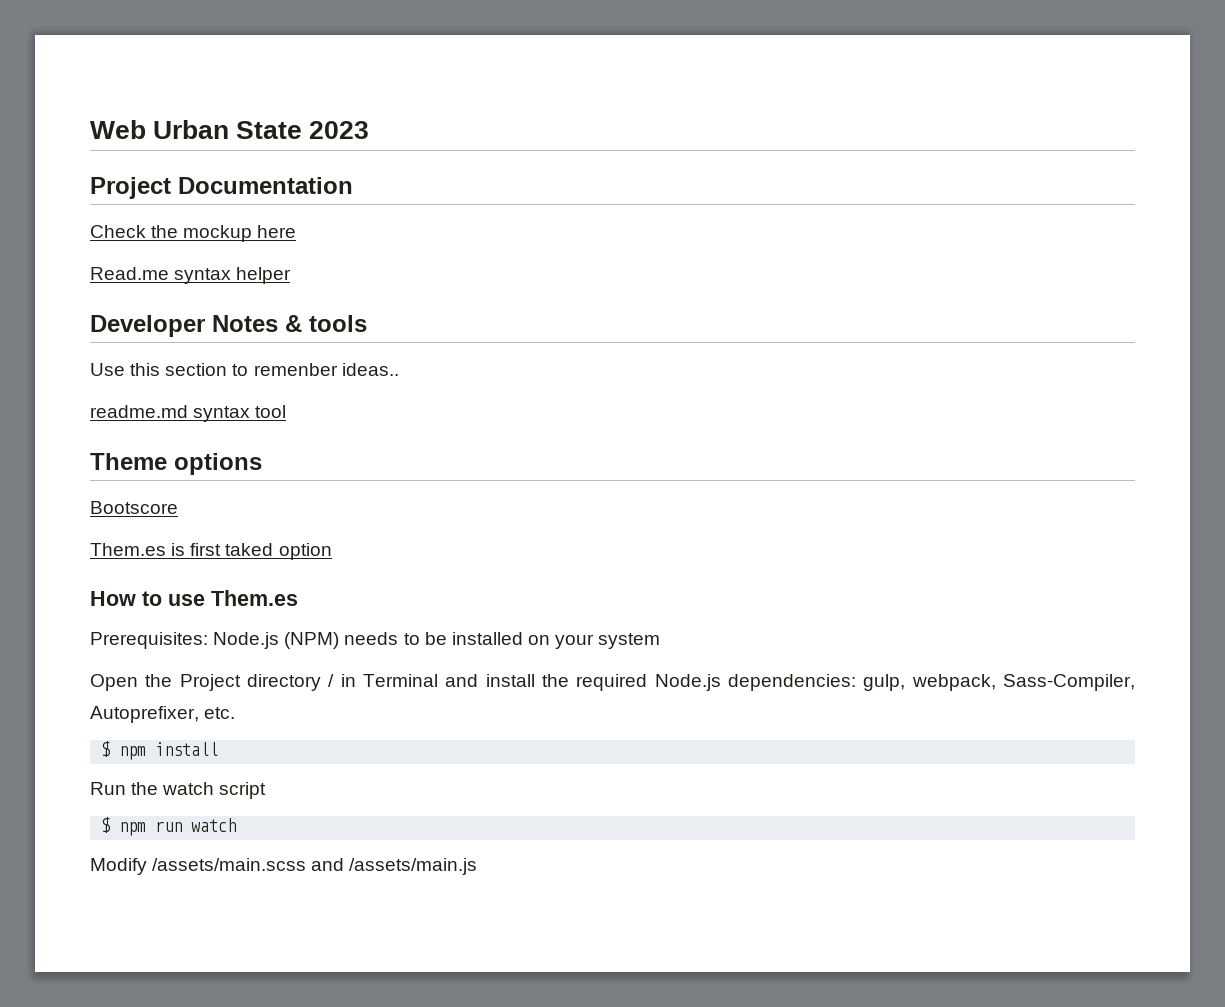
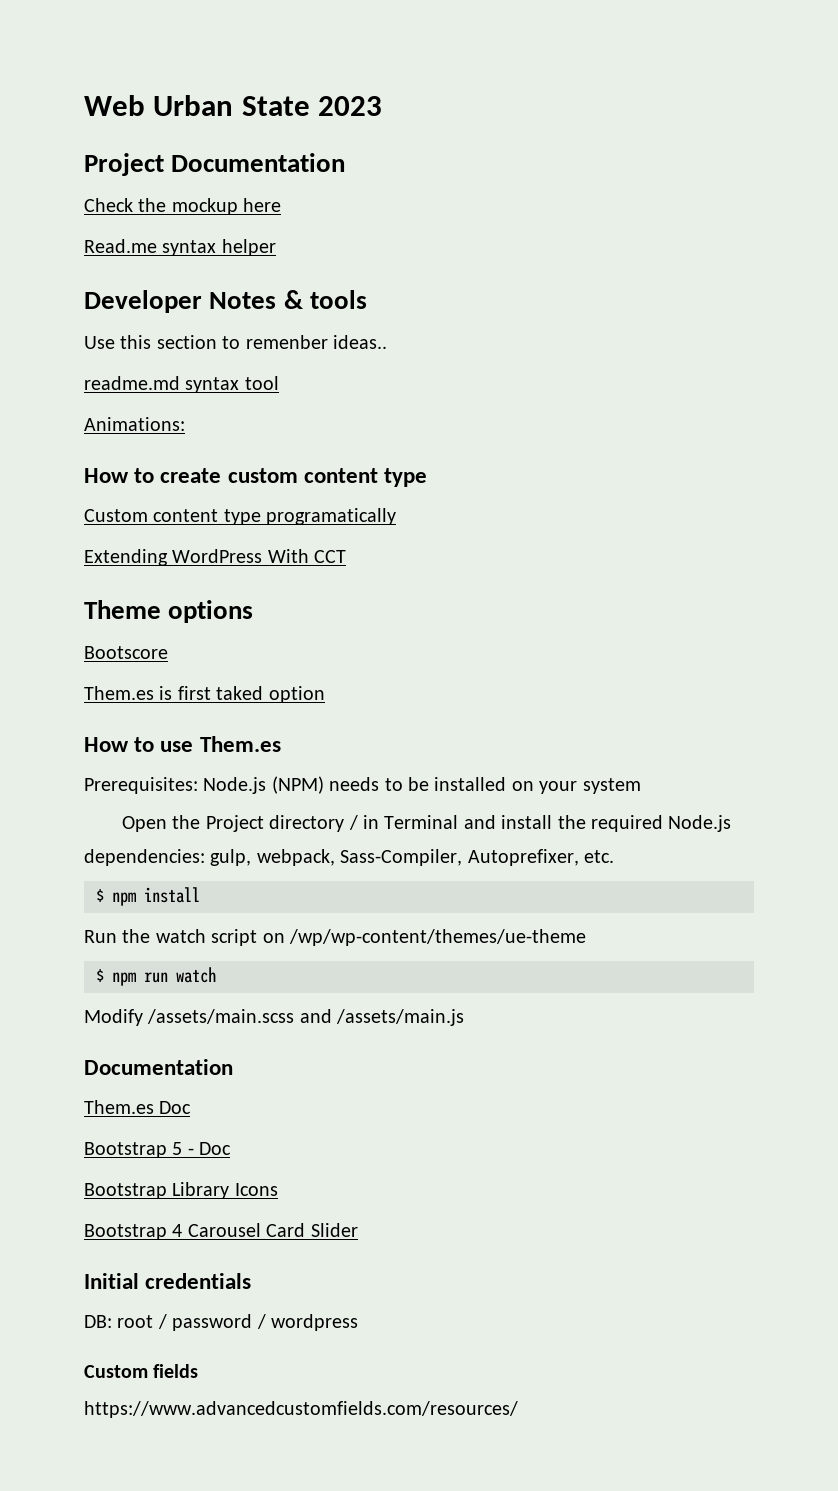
+ Animations:
+ How to create custom content type
+ Custom content type programatically
+ Extending WordPress With CCT
- Run the watch script
+ Run the watch script on /wp/wp-content/themes/ue-theme
  Modify /assets/main.scss and /assets/main.js
+ Documentation
+ Them.es Doc
+ Bootstrap 5 - Doc
+ Bootstrap Library Icons
+ Bootstrap 4 Carousel Card Slider
+ Initial credentials
+ DB: root / password / wordpress
+ Custom fields
+ https://www.advancedcustomfields.com/resources/

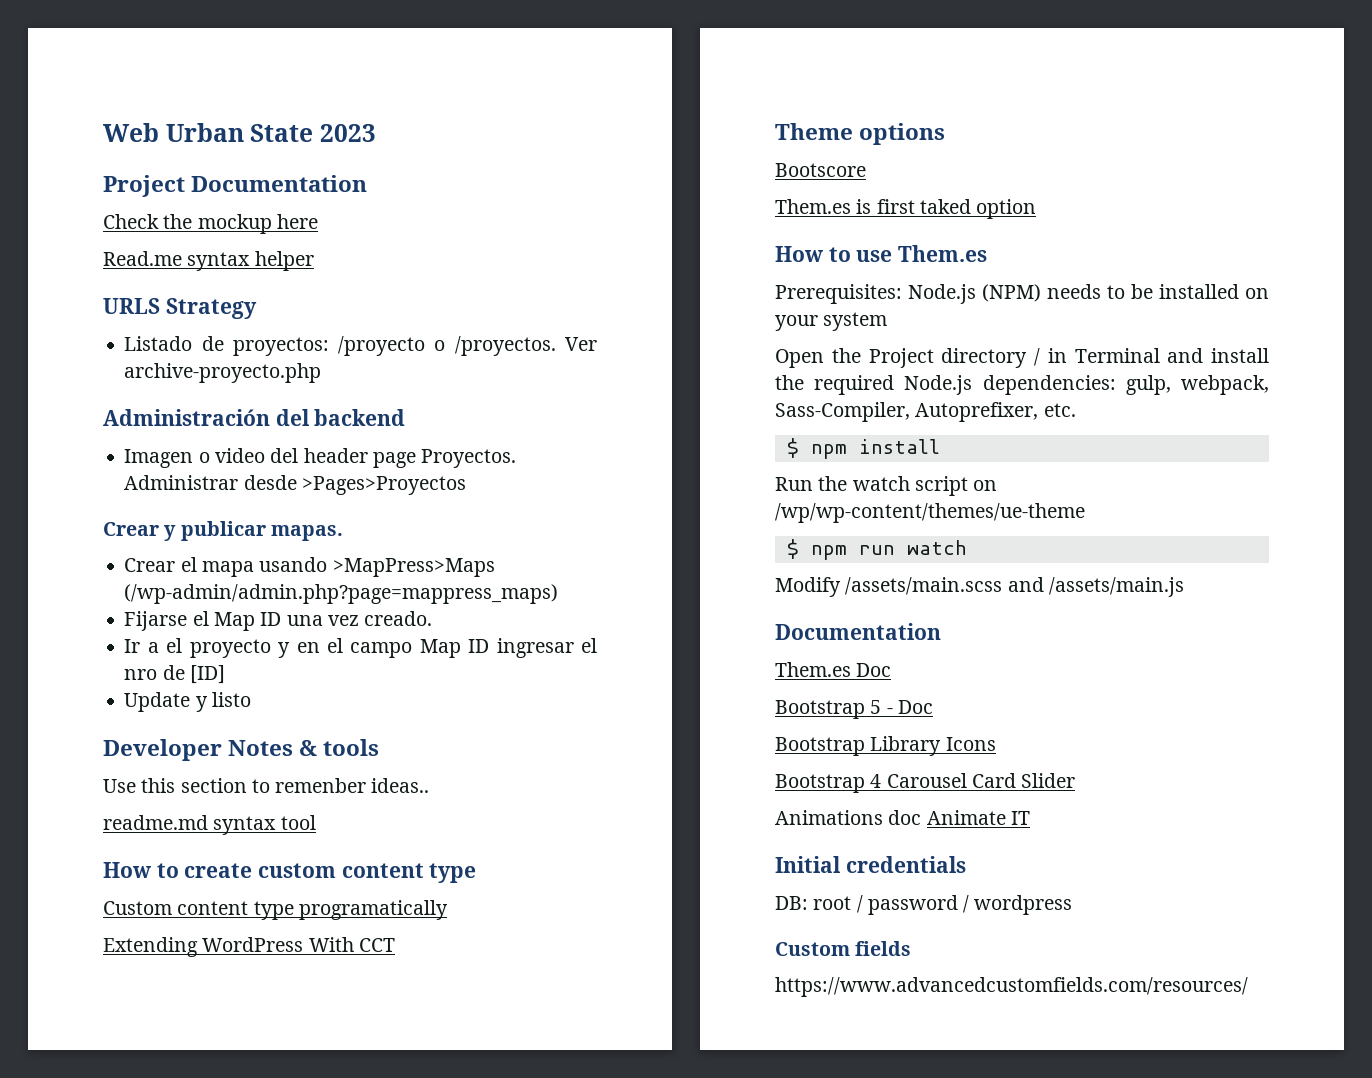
+ URLS Strategy
+ Listado de proyectos: /proyecto o /proyectos. Ver archive-proyecto.php
+ Administración del backend
+ Imagen o video del header page Proyectos. Administrar desde >Pages>Proyectos
+ Crear y publicar mapas.
+ Crear el mapa usando >MapPress>Maps (/wp-admin/admin.php?page=mappress_maps)
+ Fijarse el Map ID una vez creado.
+ Ir a el proyecto y en el campo Map ID ingresar el nro de [ID]
+ Update y listo
- Animations:
+ Animations doc Animate IT

